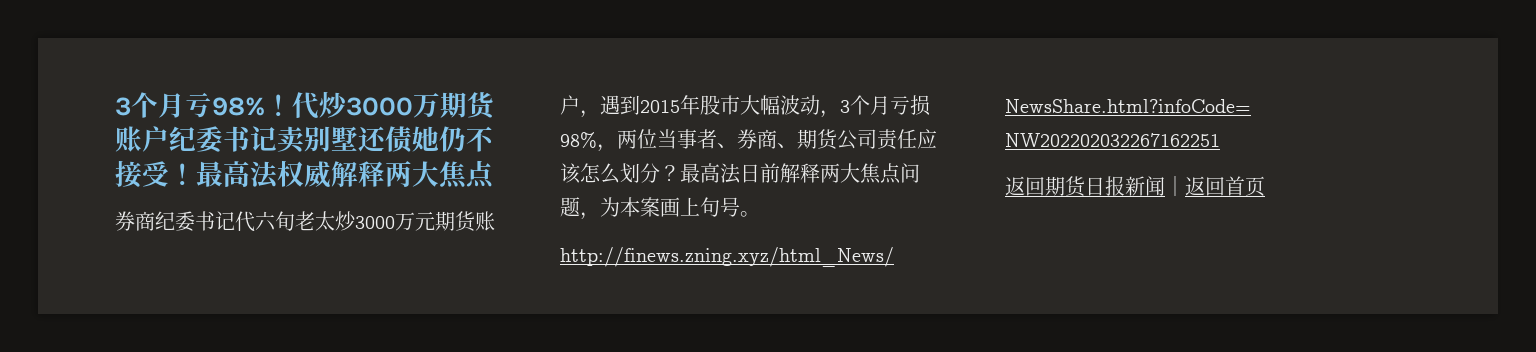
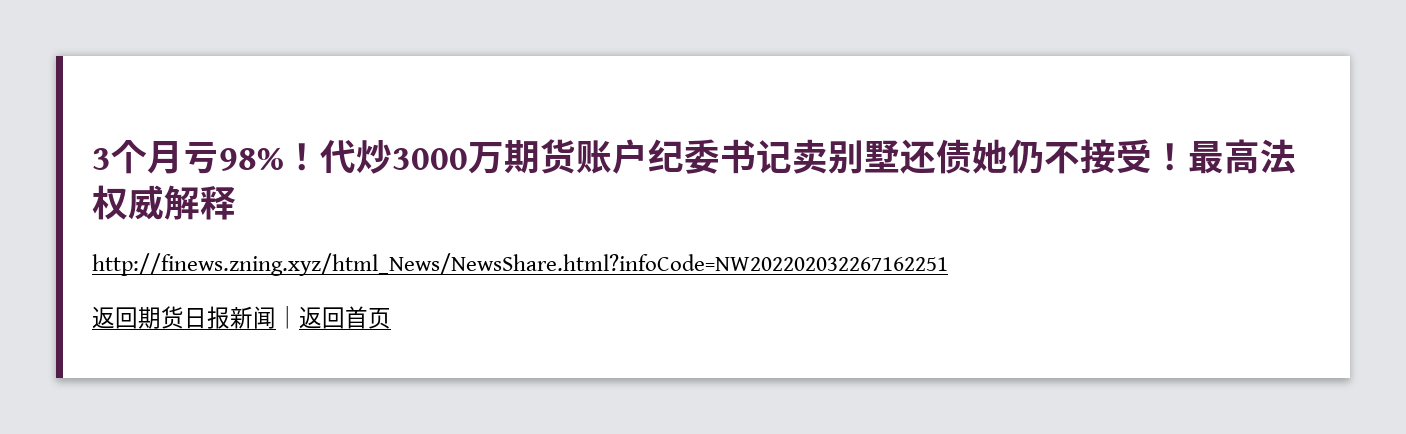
- 最高法权威解释两大焦点
- 券商纪委书记代六旬老太炒3000万元期货账户，遇到2015年股市大幅波动，3个月亏损98%，两位当事者、券商、期货公司责任应该怎么划分？最高法日前解释两大焦点问题，为本案画上句号。
+ 最高法权威解释

